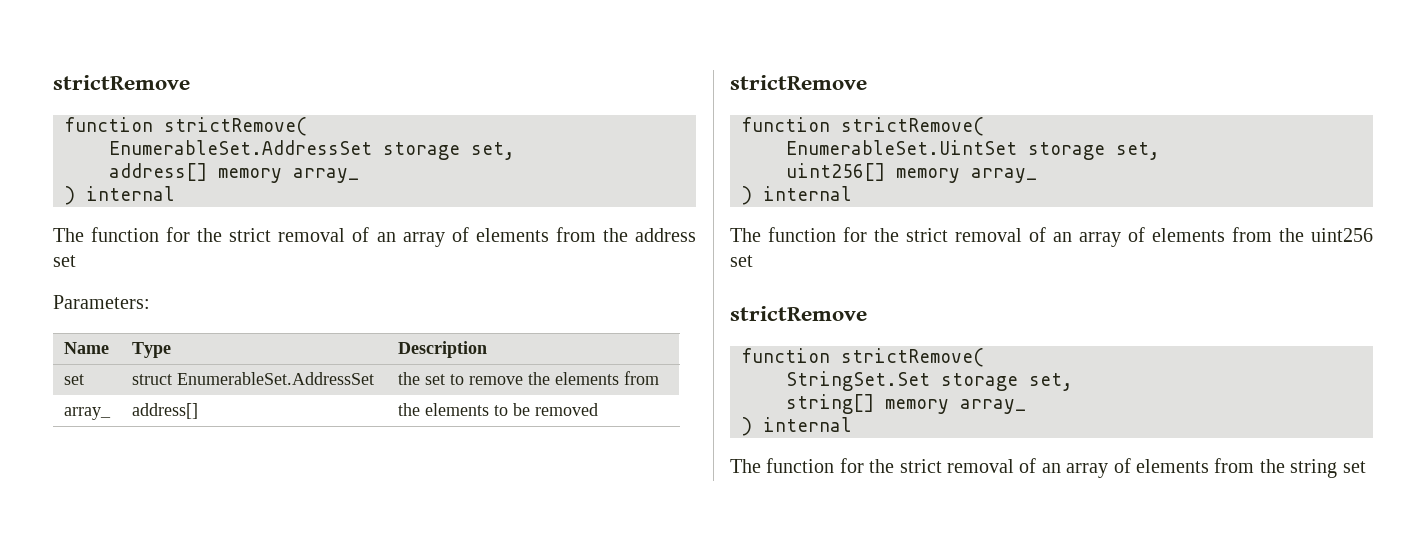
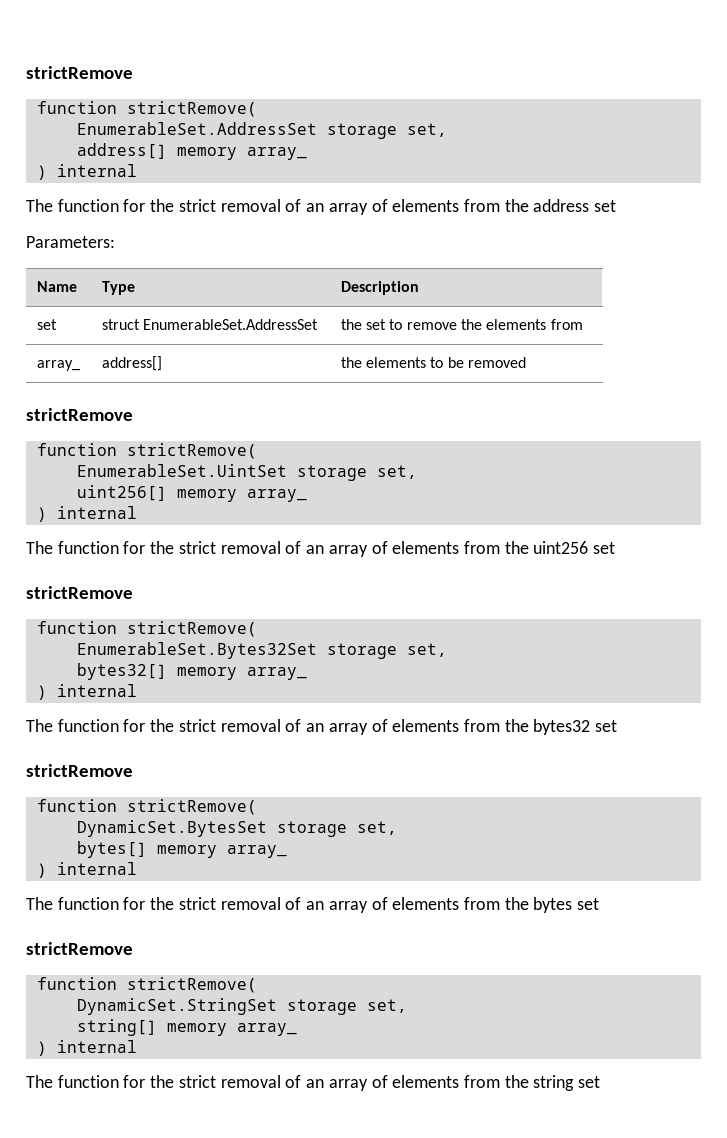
- StringSet.Set storage set,
+ EnumerableSet.Bytes32Set storage set,
+ bytes32[] memory array_
+ ) internal
+ The function for the strict removal of an array of elements from the bytes32 set
+ strictRemove
+ function strictRemove(
+ DynamicSet.BytesSet storage set,
+ bytes[] memory array_
+ ) internal
+ The function for the strict removal of an array of elements from the bytes set
+ strictRemove
+ function strictRemove(
+ DynamicSet.StringSet storage set,

